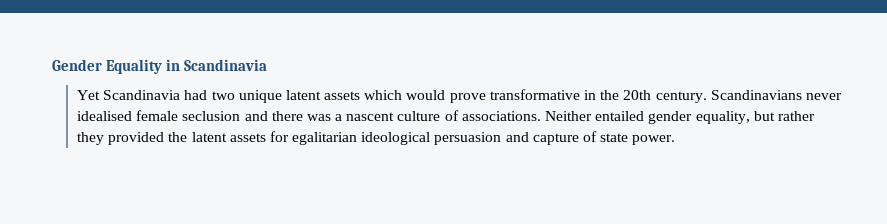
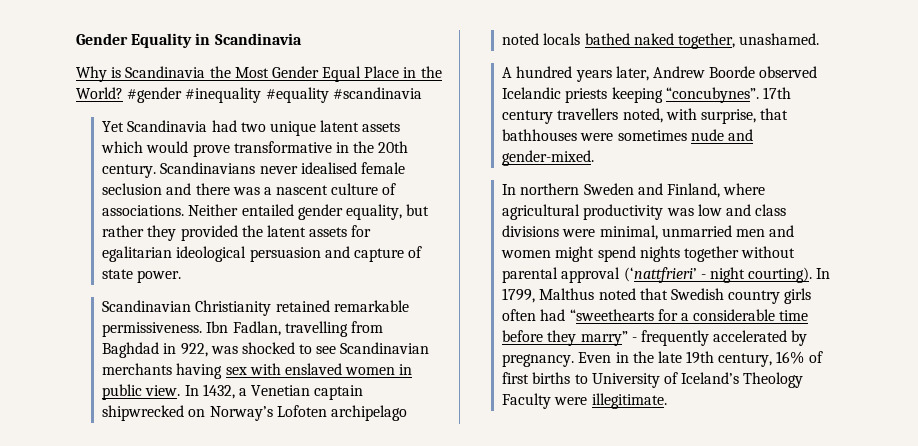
+ Why is Scandinavia the Most Gender Equal Place in the World? #gender #inequality #equality #scandinavia
+ Scandinavian Christianity retained remarkable permissiveness. Ibn Fadlan, travelling from Baghdad in 922, was shocked to see Scandinavian merchants having sex with enslaved women in public view. In 1432, a Venetian captain shipwrecked on Norway’s Lofoten archipelago noted locals bathed naked together, unashamed.
+ A hundred years later, Andrew Boorde observed Icelandic priests keeping “concubynes”. 17th century travellers noted, with surprise, that bathhouses were sometimes nude and gender-mixed.
+ In northern Sweden and Finland, where agricultural productivity was low and class divisions were minimal, unmarried men and women might spend nights together without parental approval (‘nattfrieri’ - night courting). In 1799, Malthus noted that Swedish country girls often had “sweethearts for a considerable time before they marry” - frequently accelerated by pregnancy. Even in the late 19th century, 16% of first births to University of Iceland’s Theology Faculty were illegitimate.

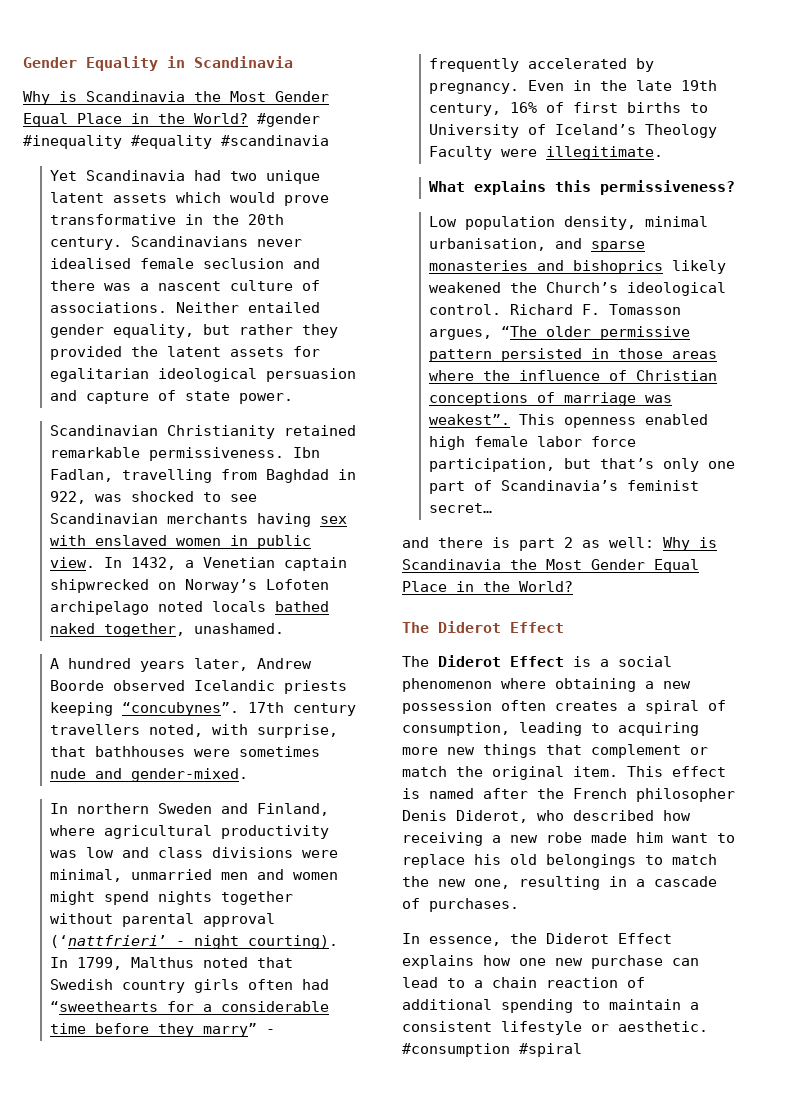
+ What explains this permissiveness?
+ Low population density, minimal urbanisation, and sparse monasteries and bishoprics likely weakened the Church’s ideological control. Richard F. Tomasson argues, “The older permissive pattern persisted in those areas where the influence of Christian conceptions of marriage was weakest”. This openness enabled high female labor force participation, but that’s only one part of Scandinavia’s feminist secret…
+ and there is part 2 as well: Why is Scandinavia the Most Gender Equal Place in the World?
+ The Diderot Effect
+ The Diderot Effect is a social phenomenon where obtaining a new possession often creates a spiral of consumption, leading to acquiring more new things that complement or match the original item. This effect is named after the French philosopher Denis Diderot, who described how receiving a new robe made him want to replace his old belongings to match the new one, resulting in a cascade of purchases.
+ In essence, the Diderot Effect explains how one new purchase can lead to a chain reaction of additional spending to maintain a consistent lifestyle or aesthetic. #consumption #spiral

